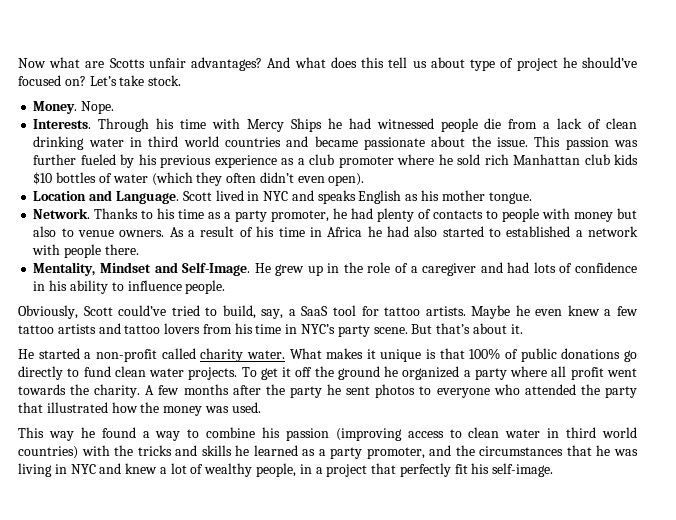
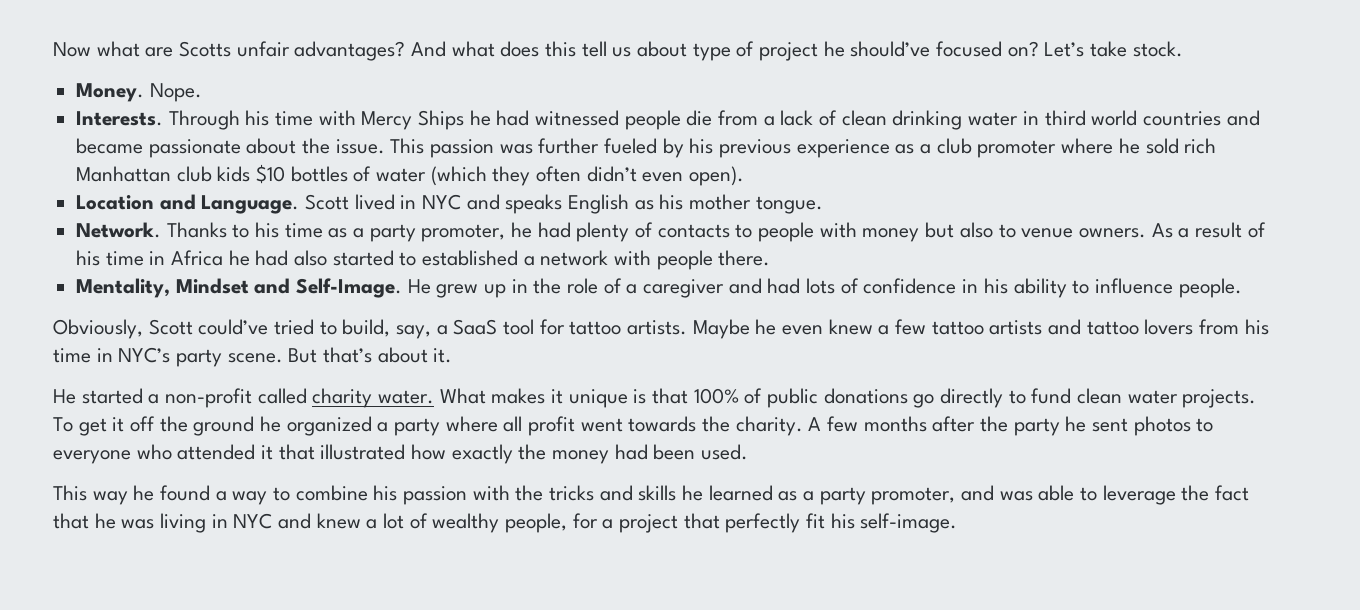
- A few months after the party he sent photos to everyone who attended the party that illustrated how the money was used.
+ A few months after the party he sent photos to everyone who attended it that illustrated how exactly the money had been used.
- This way he found a way to combine his passion (improving access to clean water in third world countries) with the tricks and skills he learned as a party promoter, and the circumstances that he was living in NYC and knew a lot of wealthy people, in a project that perfectly fit his self-image.
+ This way he found a way to combine his passion with the tricks and skills he learned as a party promoter, and was able to leverage the fact that he was living in NYC and knew a lot of wealthy people, for a project that perfectly fit his self-image.

